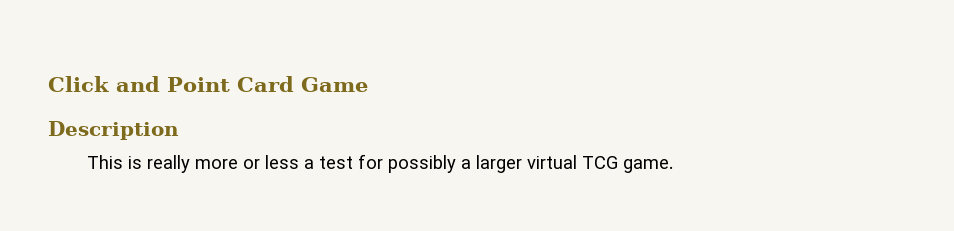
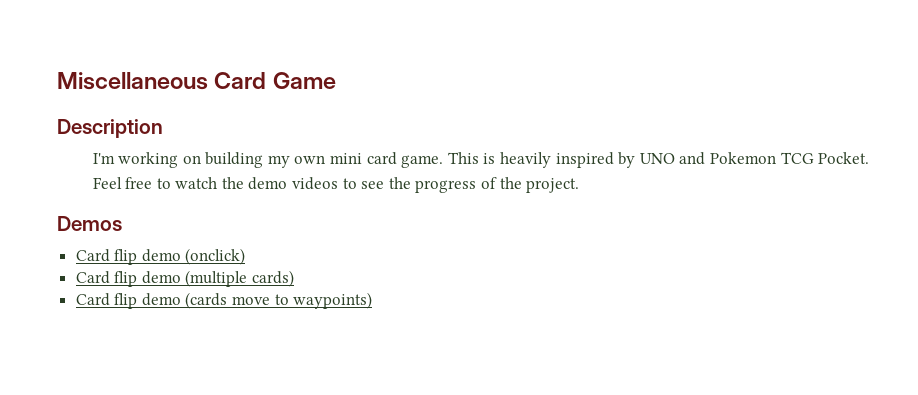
- Click and Point Card Game
+ Miscellaneous Card Game
- This is really more or less a test for possibly a larger virtual TCG game.
+ I'm working on building my own mini card game. This is heavily inspired by UNO and Pokemon TCG Pocket.
+ Feel free to watch the demo videos to see the progress of the project.
+ Demos
+ Card flip demo (onclick)
+ Card flip demo (multiple cards)
+ Card flip demo (cards move to waypoints)

